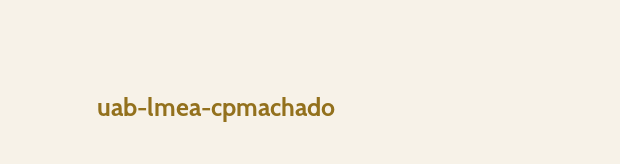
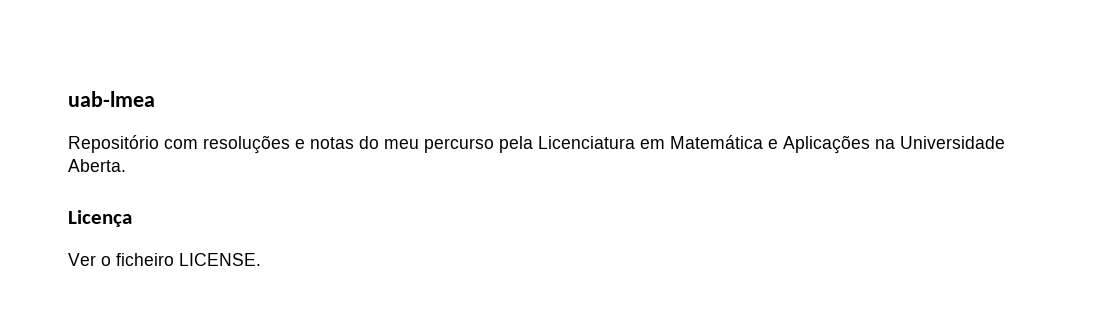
- uab-lmea-cpmachado
+ uab-lmea
+ Repositório com resoluções e notas do meu percurso pela Licenciatura em Matemática e Aplicações na Universidade Aberta.
+ Licença
+ Ver o ficheiro LICENSE.

